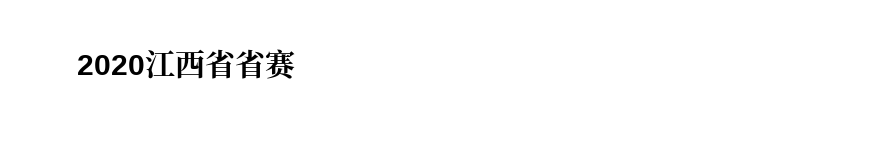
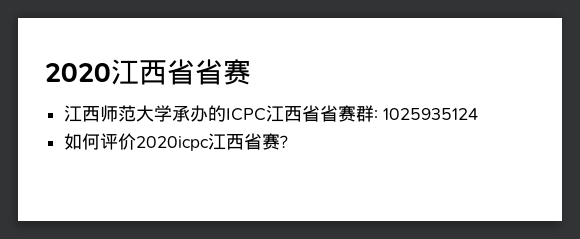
+ 江西师范大学承办的ICPC江西省省赛群: 1025935124
+ 如何评价2020icpc江西省赛?

